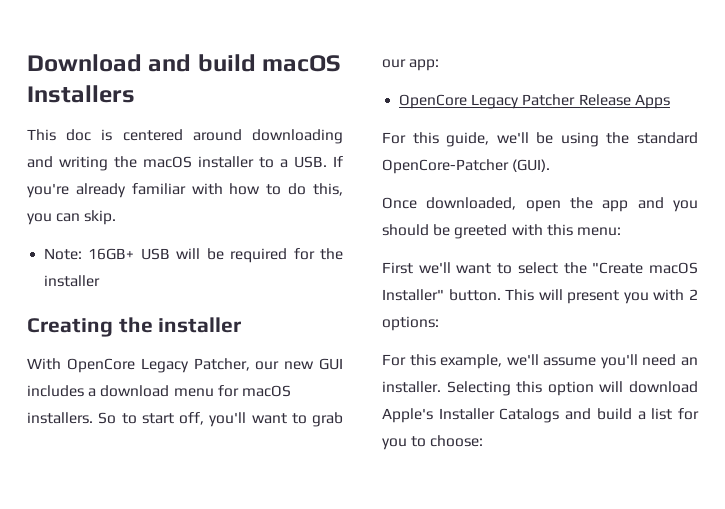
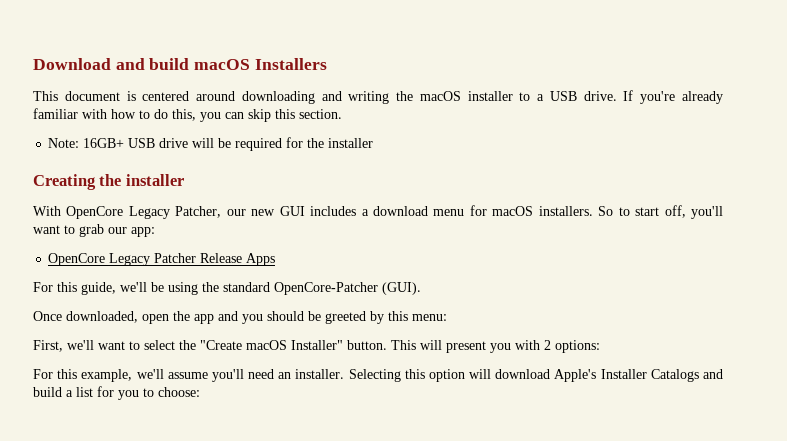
- This doc is centered around downloading and writing the macOS installer to a USB. If you're already familiar with how to do this, you can skip.
+ This document is centered around downloading and writing the macOS installer to a USB drive. If you're already familiar with how to do this, you can skip this section.
- Note: 16GB+ USB will be required for the installer
+ Note: 16GB+ USB drive will be required for the installer
- Once downloaded, open the app and you should be greeted with this menu:
+ Once downloaded, open the app and you should be greeted by this menu:
- First we'll want to select the "Create macOS Installer" button.
+ First, we'll want to select the "Create macOS Installer" button.

